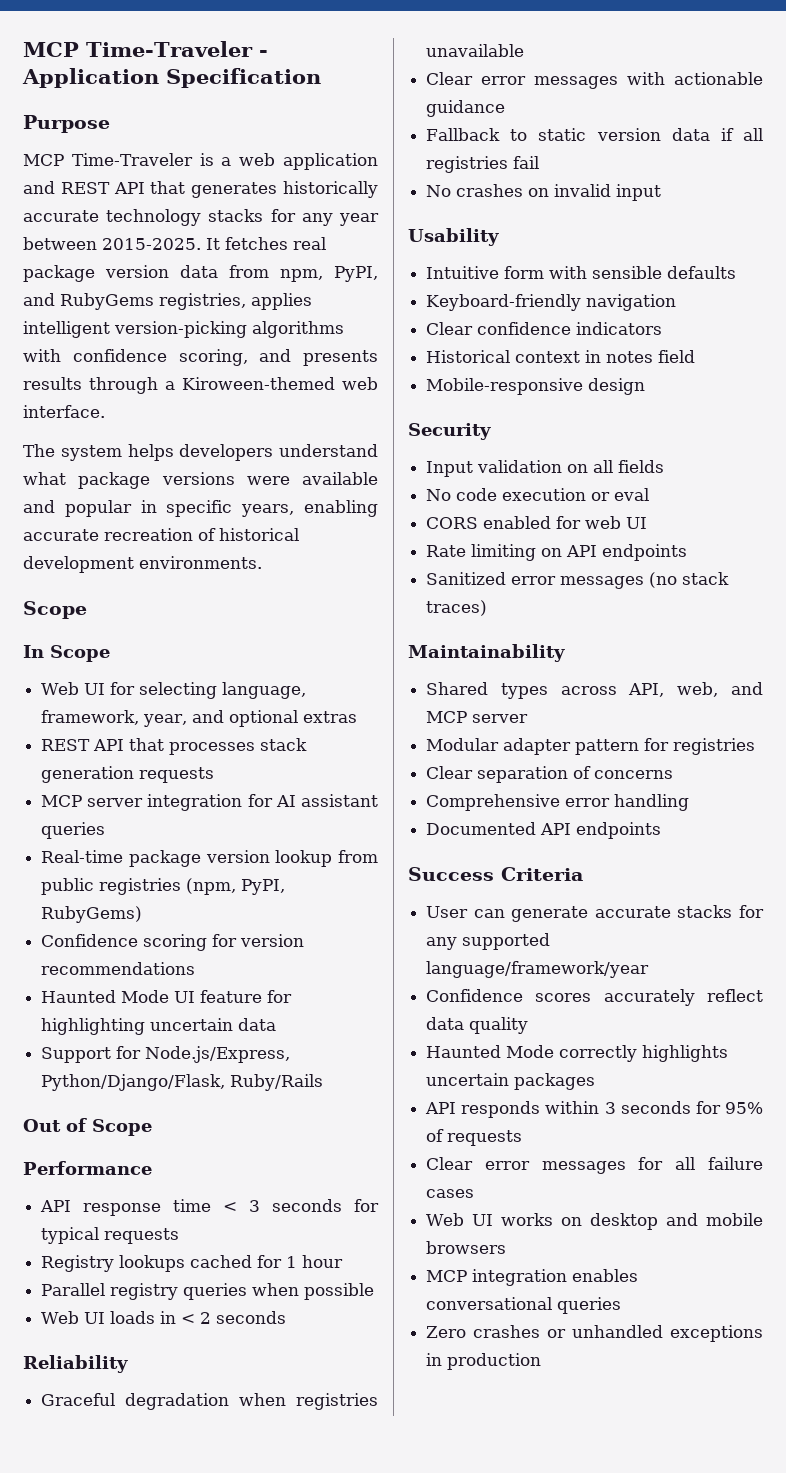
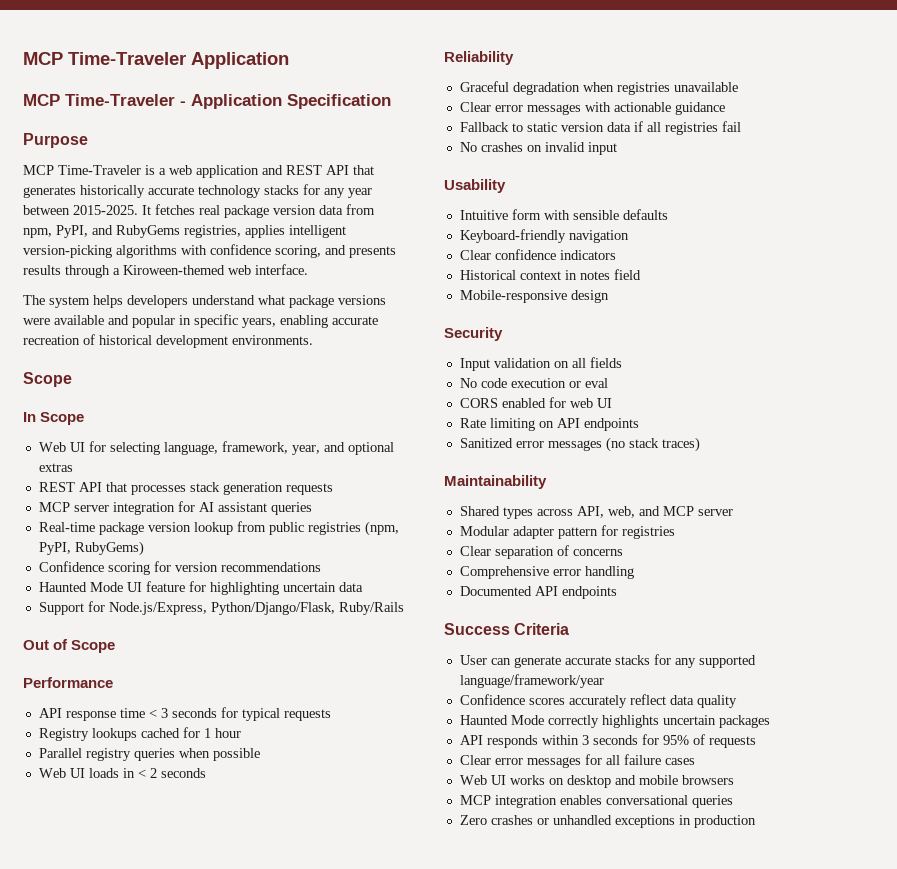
+ MCP Time-Traveler Application

